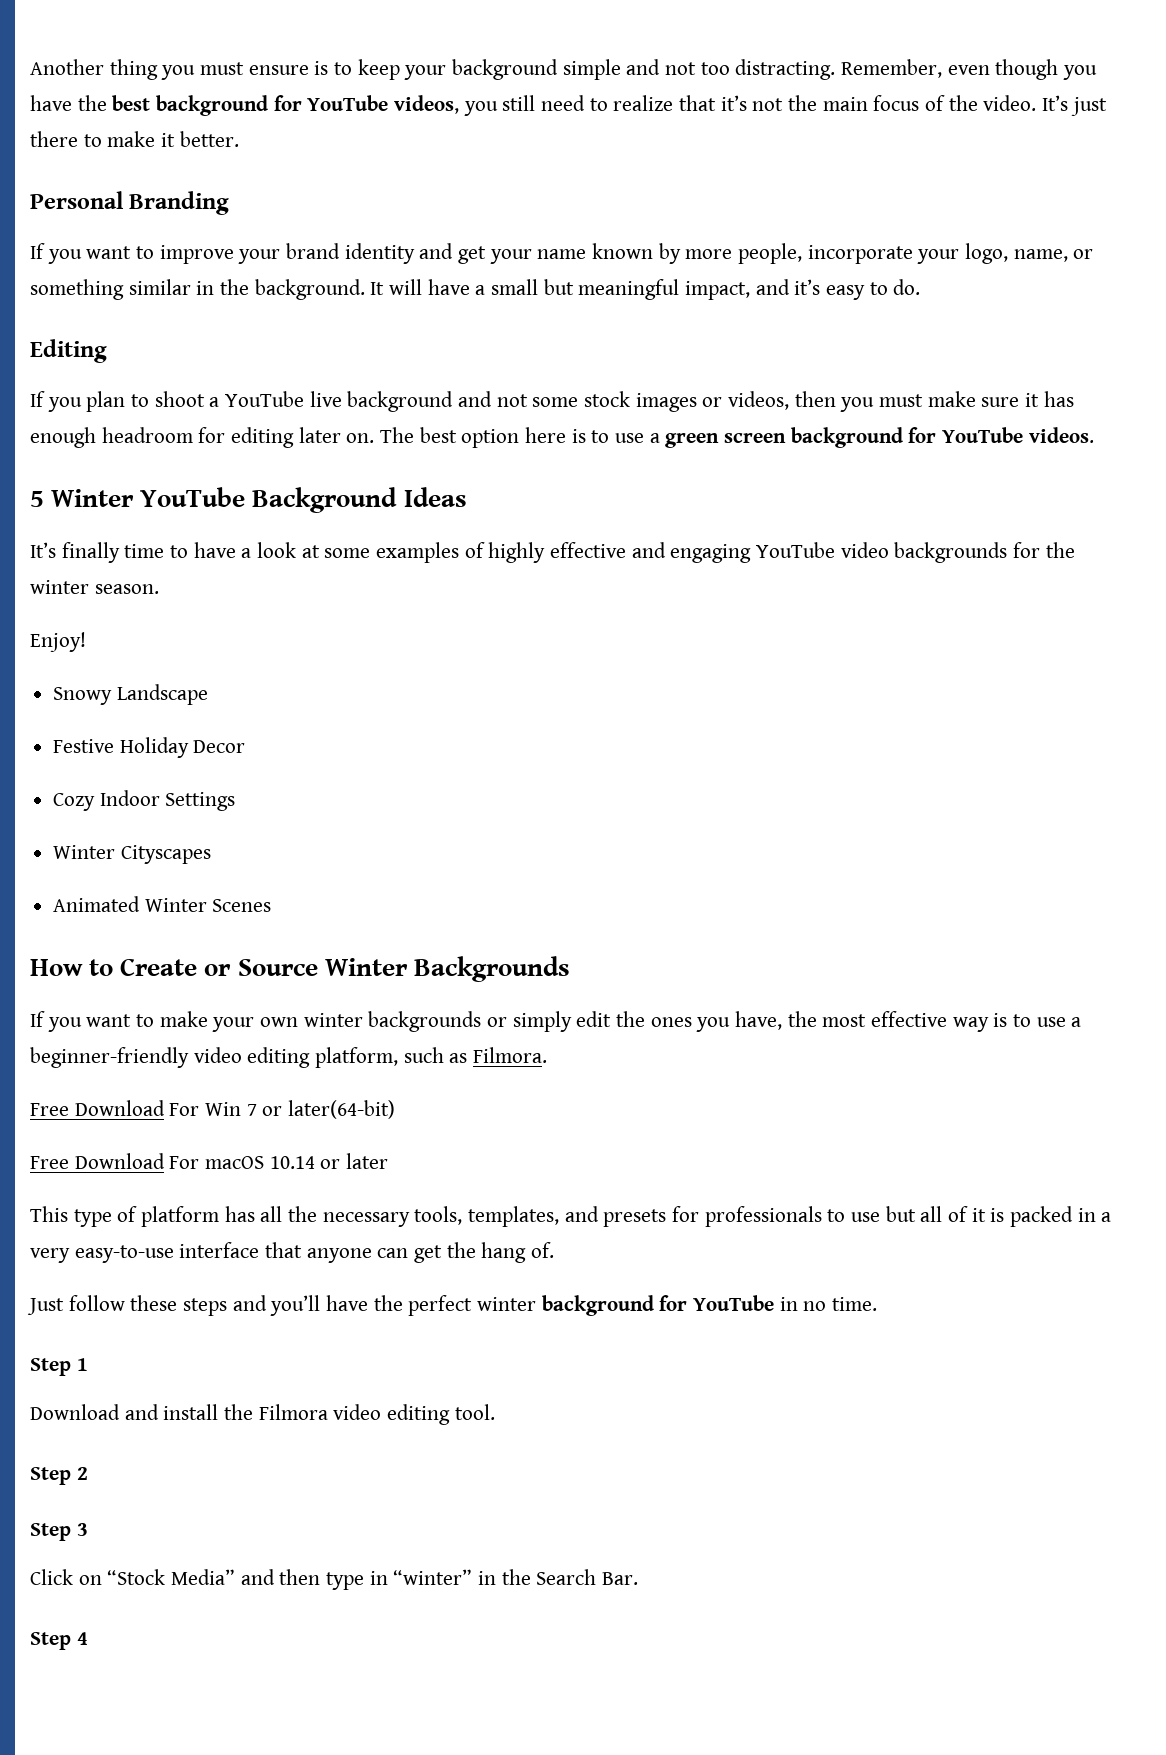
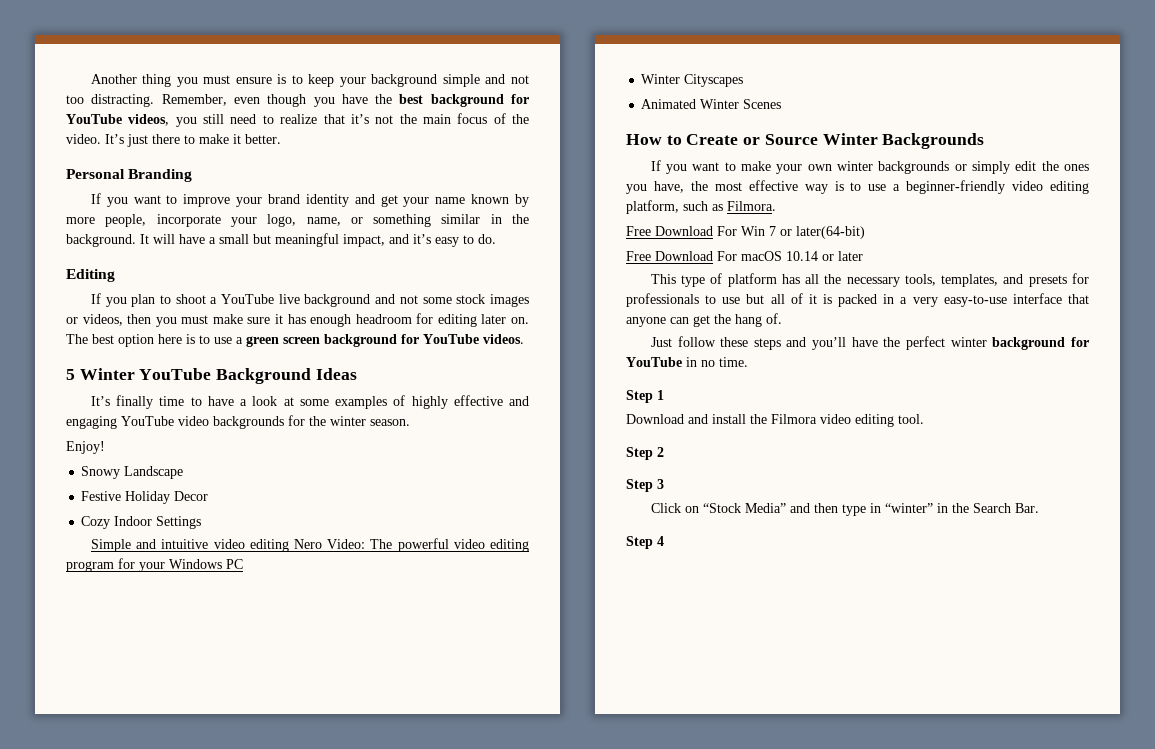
+ Simple and intuitive video editing Nero Video: The powerful video editing program for your Windows PC

